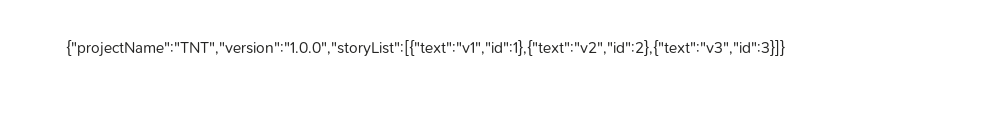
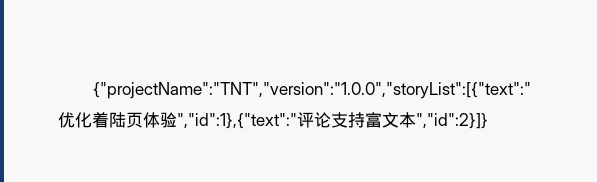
- {"projectName":"TNT","version":"1.0.0","storyList":[{"text":"v1","id":1},{"text":"v2","id":2},{"text":"v3","id":3}]}
+ {"projectName":"TNT","version":"1.0.0","storyList":[{"text":"优化着陆页体验","id":1},{"text":"评论支持富文本","id":2}]}

